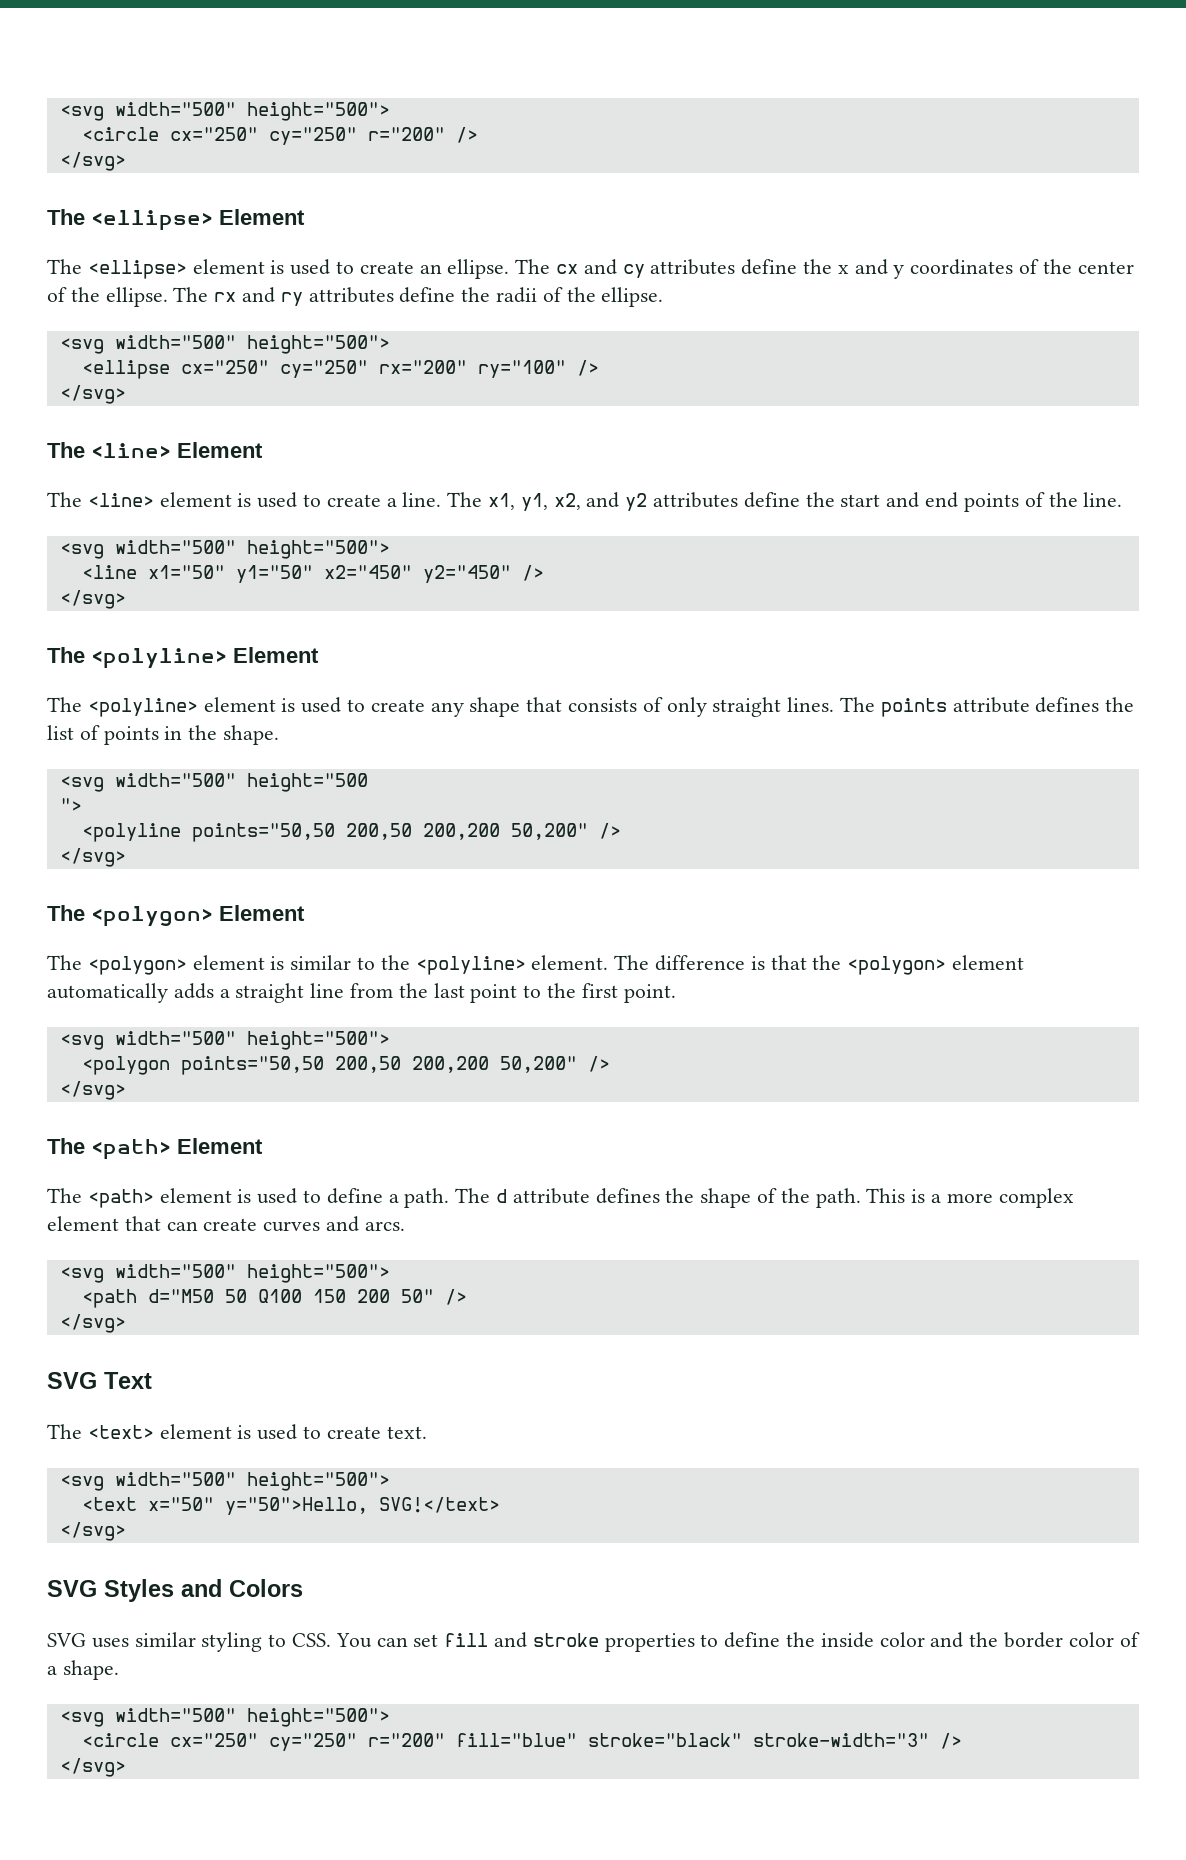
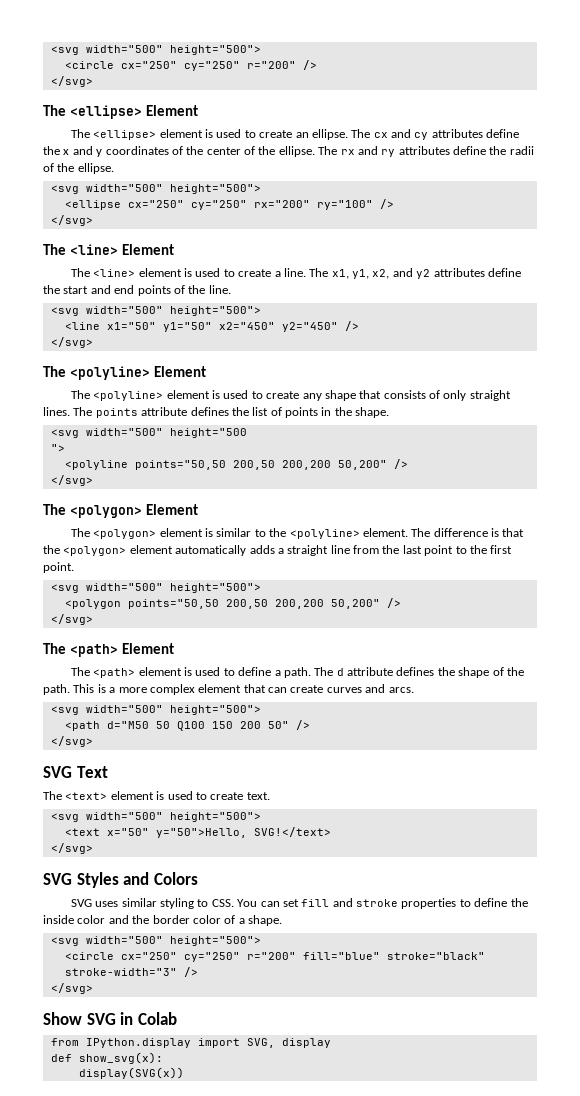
+ Show SVG in Colab
+ from IPython.display import SVG, display
+ def show_svg(x):
+ display(SVG(x))

